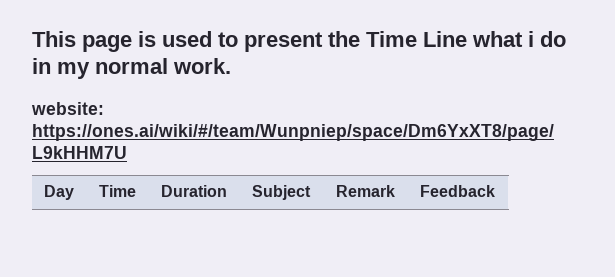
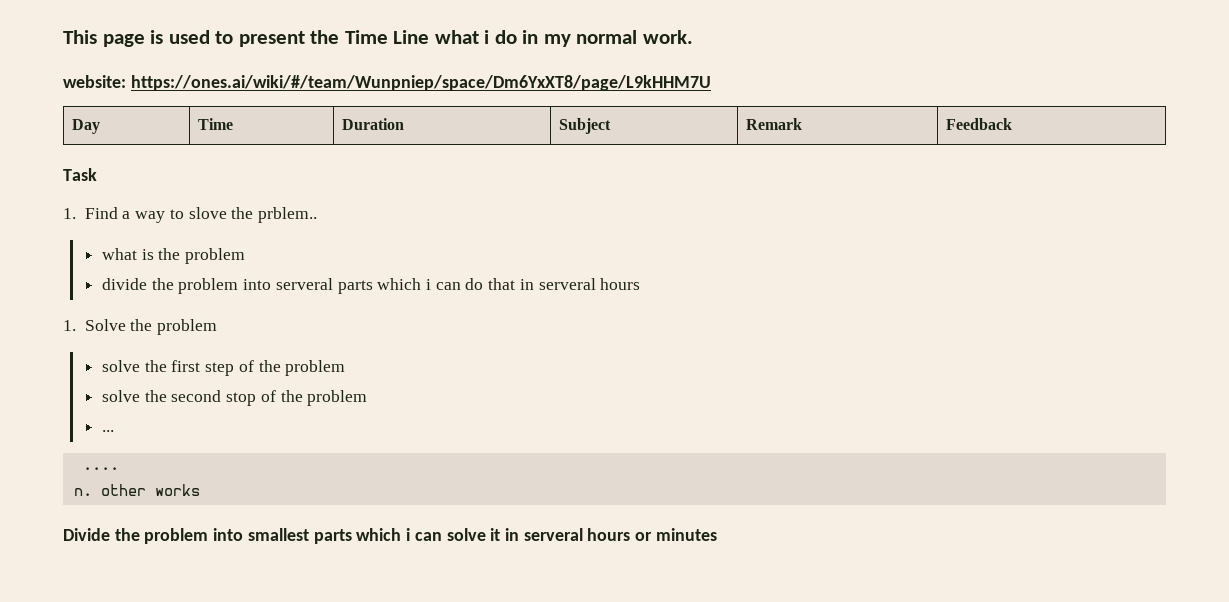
+ Task
+ 1. Find a way to slove the prblem..
+ what is the problem
+ divide the problem into serveral parts which i can do that in serveral hours
+ 1. Solve the problem
+ solve the first step of the problem
+ solve the second stop of the problem
+ ...
+ ....
+ n. other works
+ Divide the problem into smallest parts which i can solve it in serveral hours or minutes

